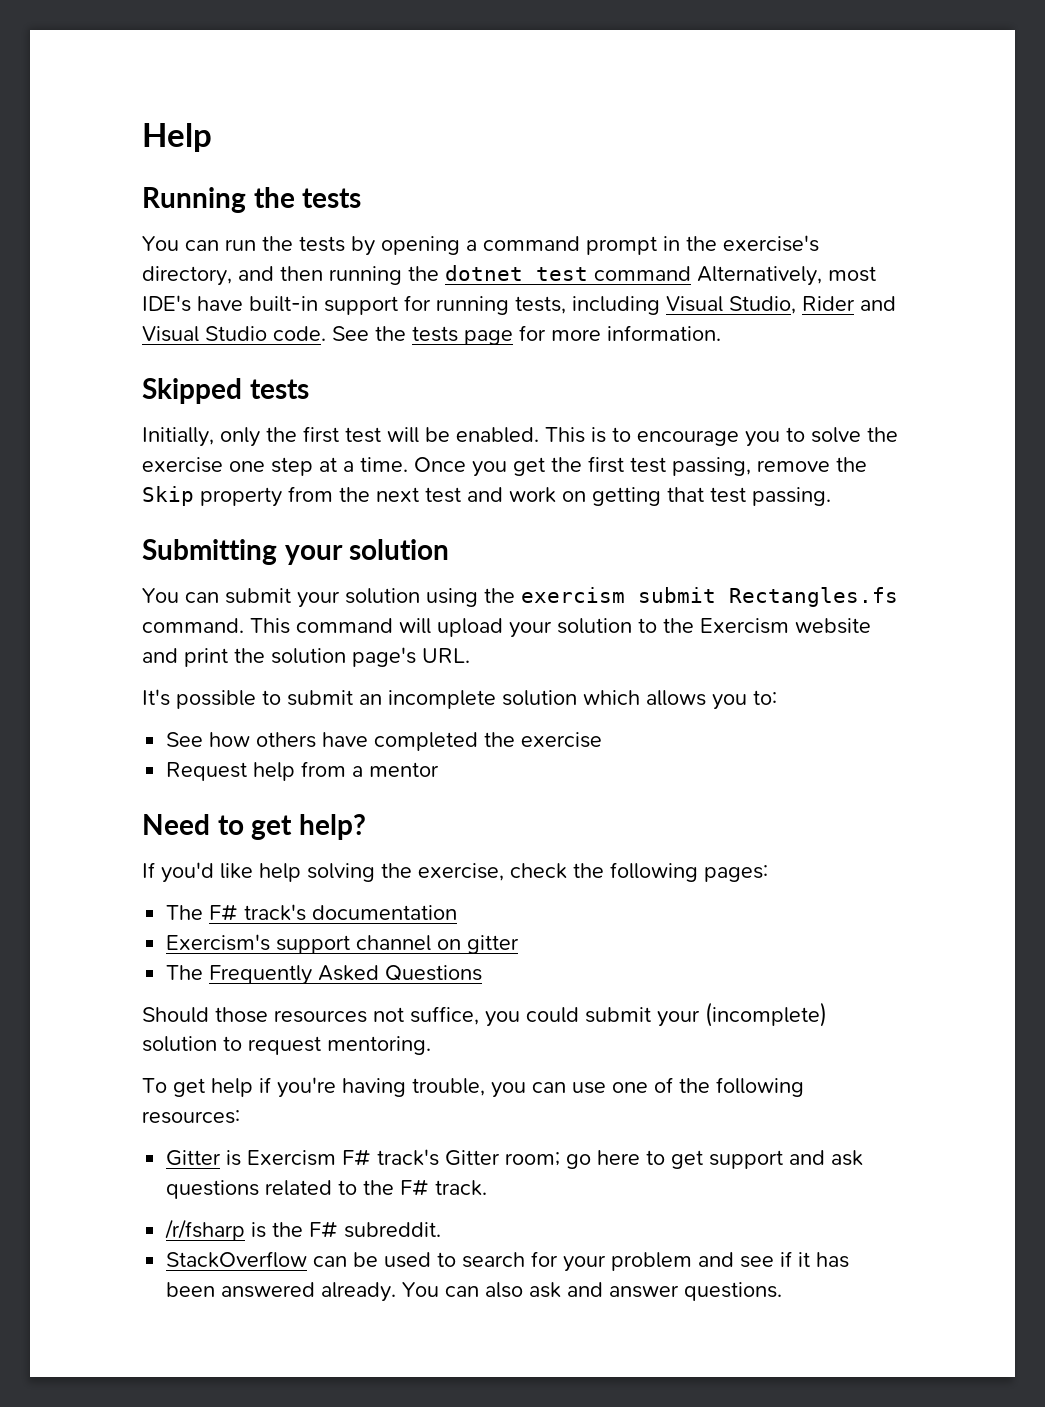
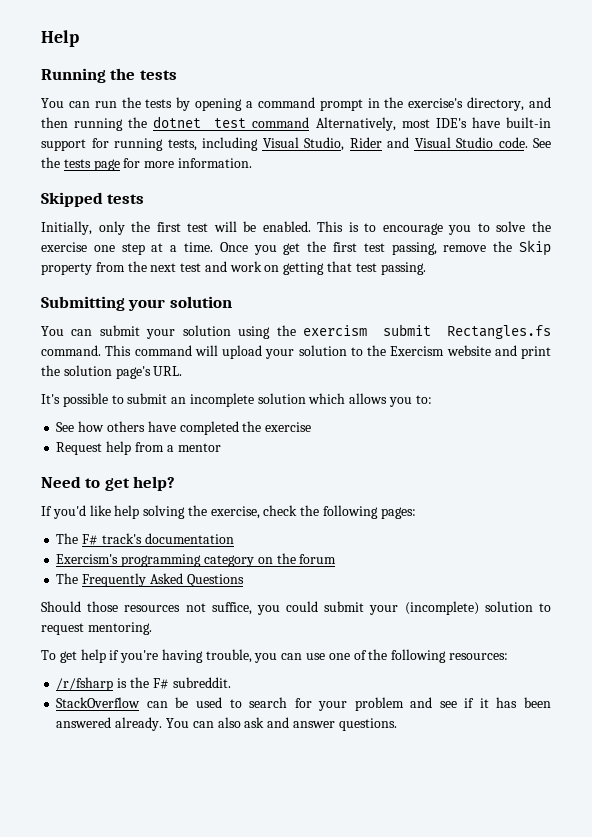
- Exercism's support channel on gitter
+ Exercism's programming category on the forum
- Gitter is Exercism F# track's Gitter room; go here to get support and ask questions related to the F# track.

